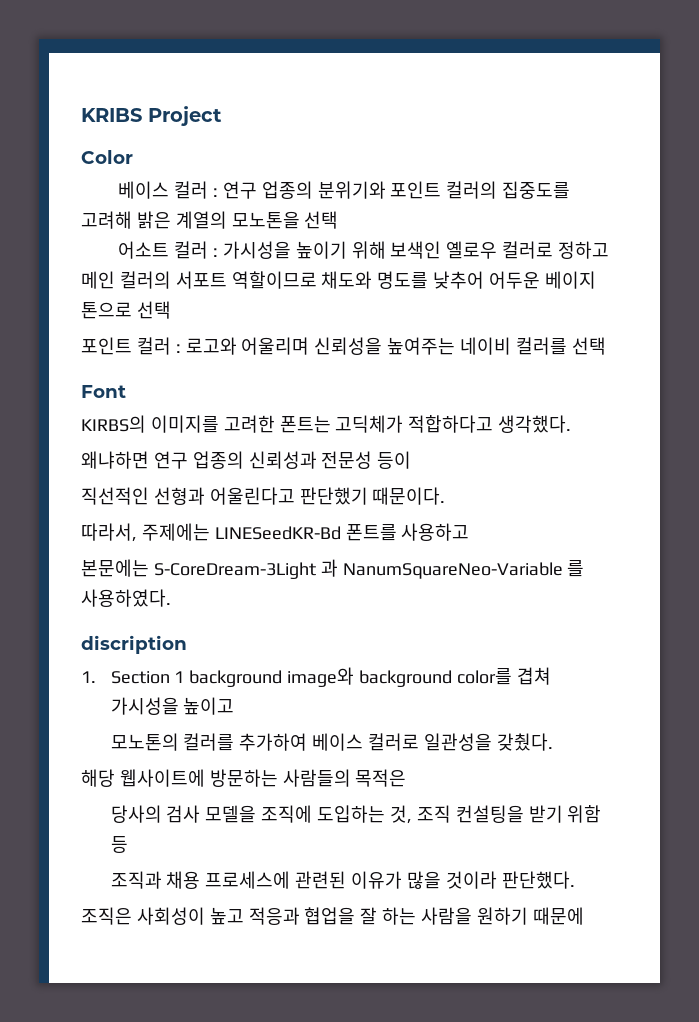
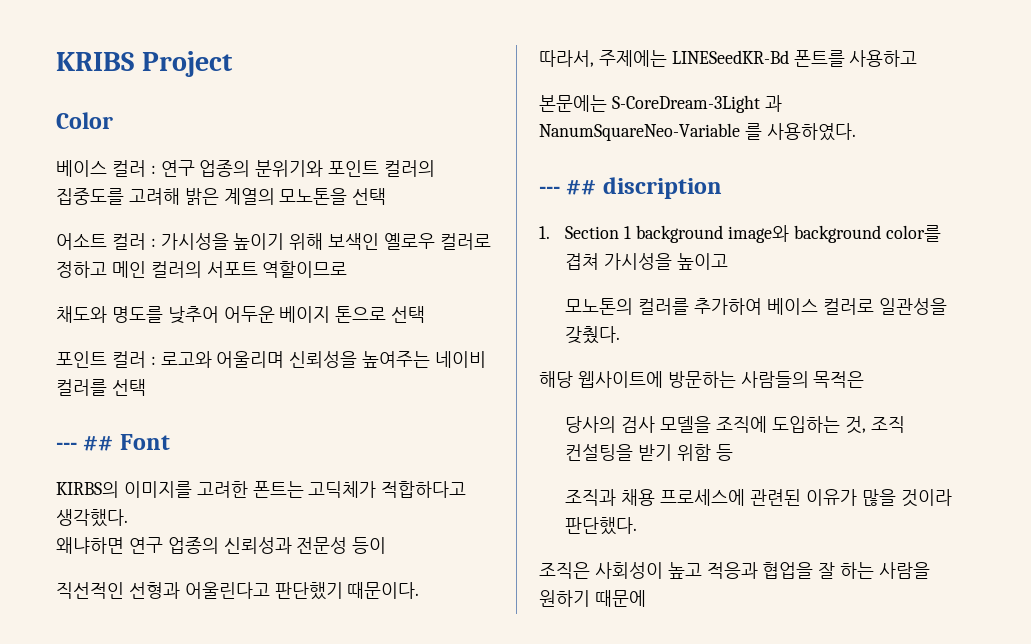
- 어소트 컬러 : 가시성을 높이기 위해 보색인 옐로우 컬러로 정하고 메인 컬러의 서포트 역할이므로 채도와 명도를 낮추어 어두운 베이지 톤으로 선택
+ 어소트 컬러 : 가시성을 높이기 위해 보색인 옐로우 컬러로 정하고 메인 컬러의 서포트 역할이므로
+ 채도와 명도를 낮추어 어두운 베이지 톤으로 선택
- Font
+ --- ## Font
- discription
+ --- ## discription

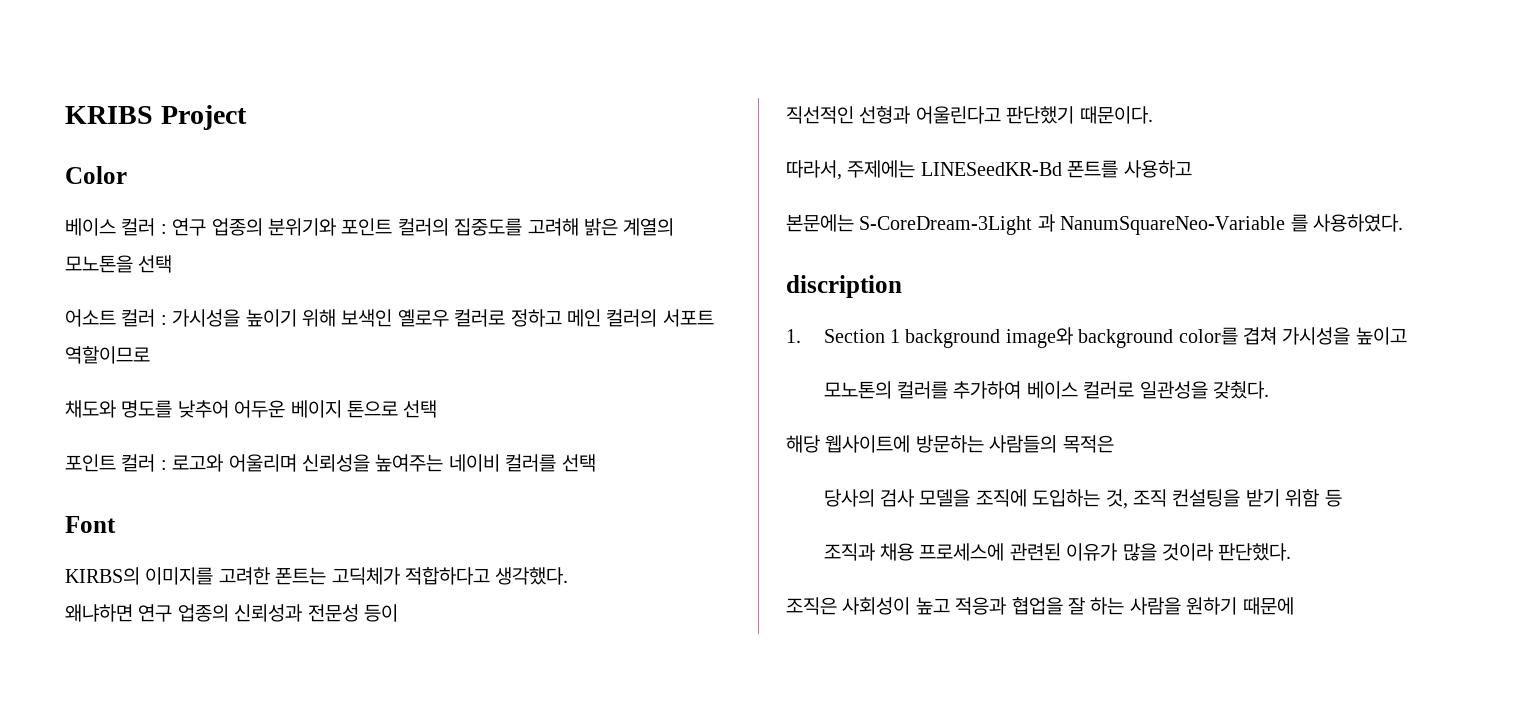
- --- ## Font
+ Font
- --- ## discription
+ discription

